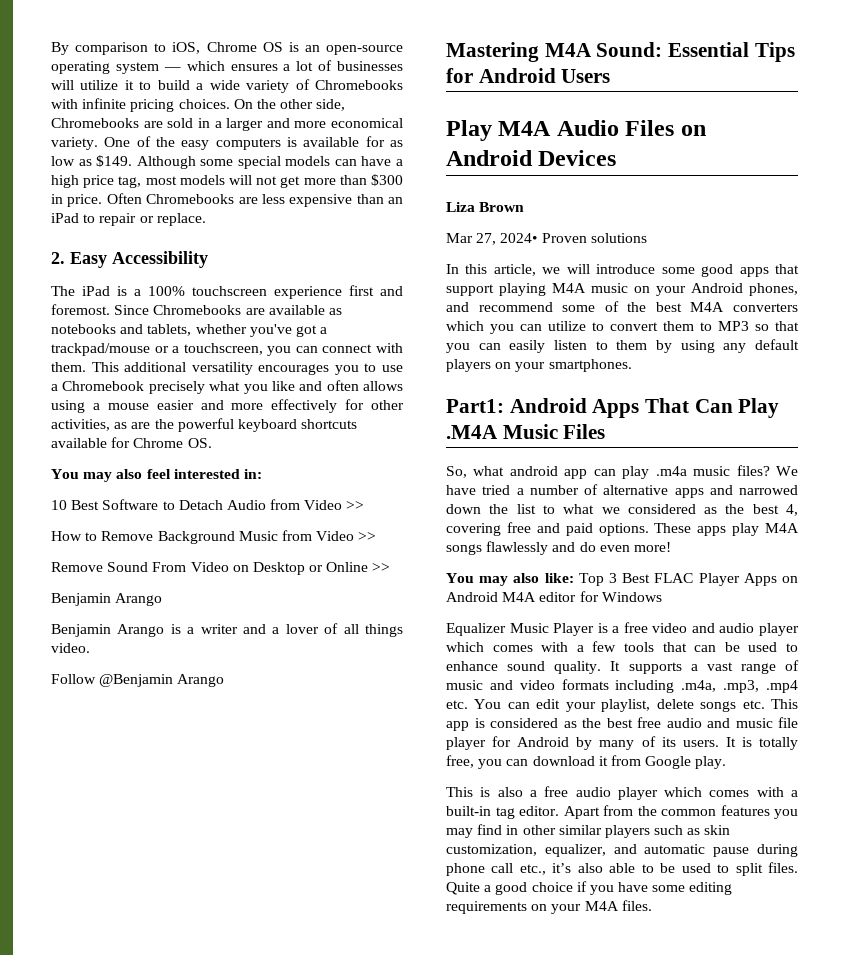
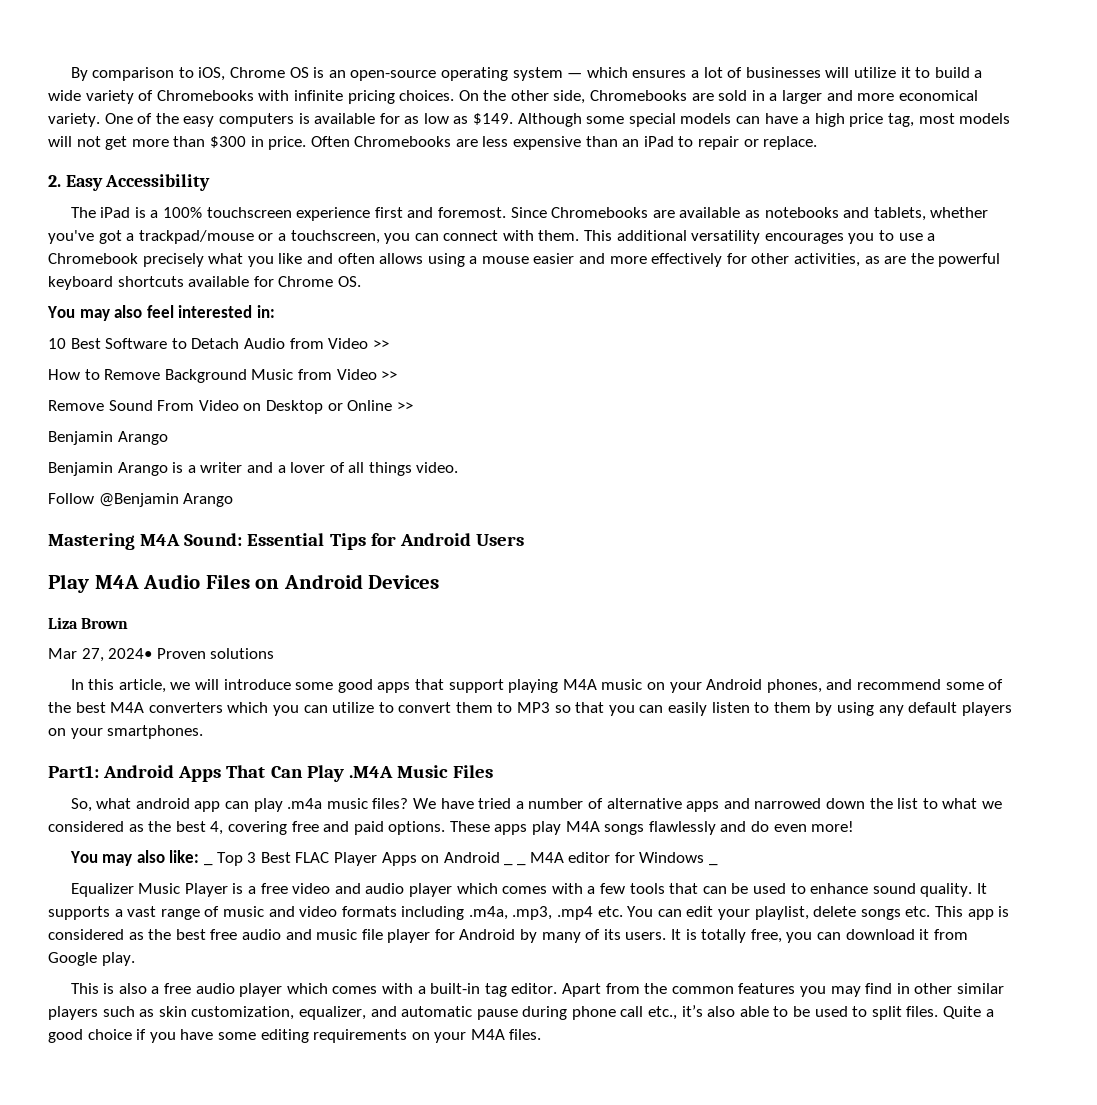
- You may also like: Top 3 Best FLAC Player Apps on Android M4A editor for Windows
+ You may also like: _ Top 3 Best FLAC Player Apps on Android _ _ M4A editor for Windows _

